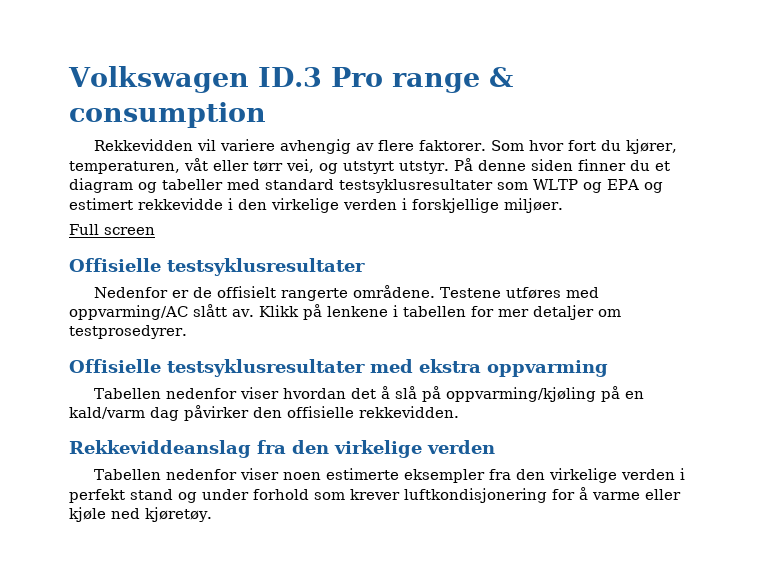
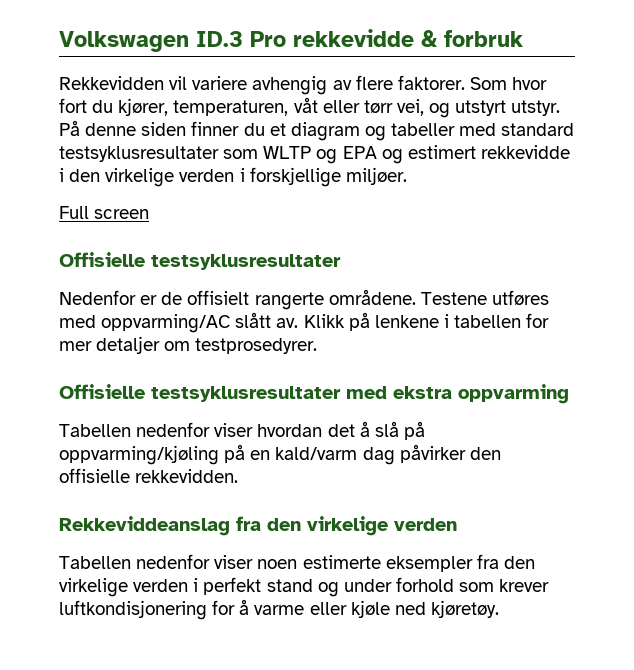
- Volkswagen ID.3 Pro range & consumption
+ Volkswagen ID.3 Pro rekkevidde & forbruk

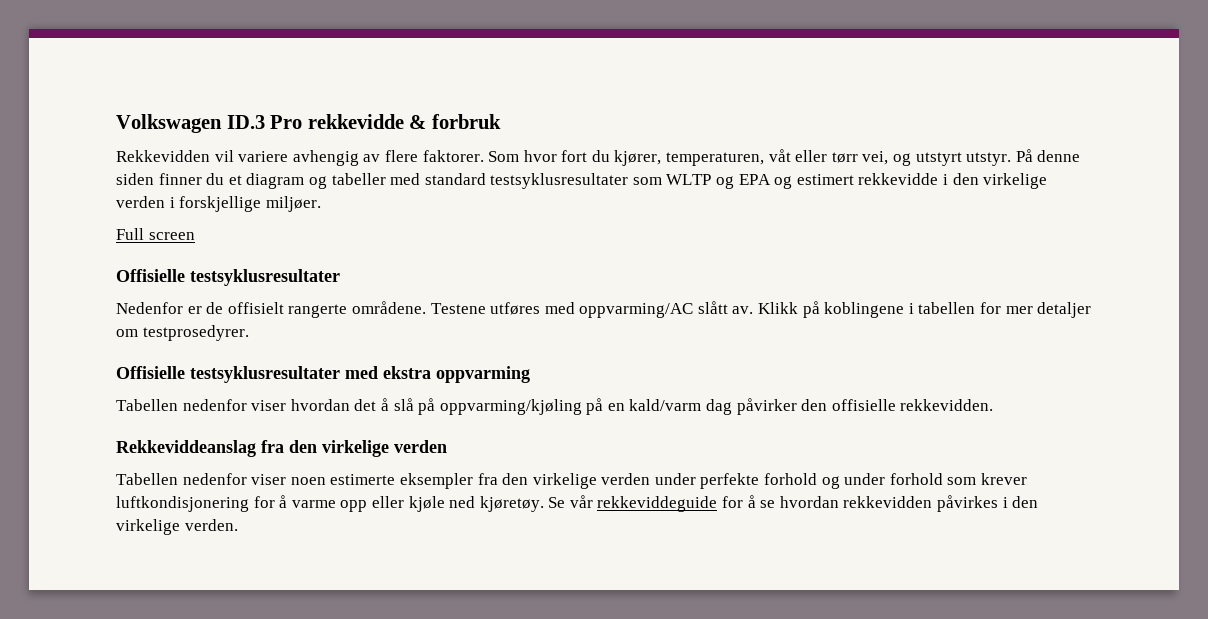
- Klikk på lenkene i tabellen for mer detaljer om testprosedyrer.
+ Klikk på koblingene i tabellen for mer detaljer om testprosedyrer.
- Tabellen nedenfor viser noen estimerte eksempler fra den virkelige verden i perfekt stand og under forhold som krever luftkondisjonering for å varme eller kjøle ned kjøretøy.
+ Tabellen nedenfor viser noen estimerte eksempler fra den virkelige verden under perfekte forhold og under forhold som krever luftkondisjonering for å varme opp eller kjøle ned kjøretøy.
+ Se vår rekkeviddeguide for å se hvordan rekkevidden påvirkes i den virkelige verden.

